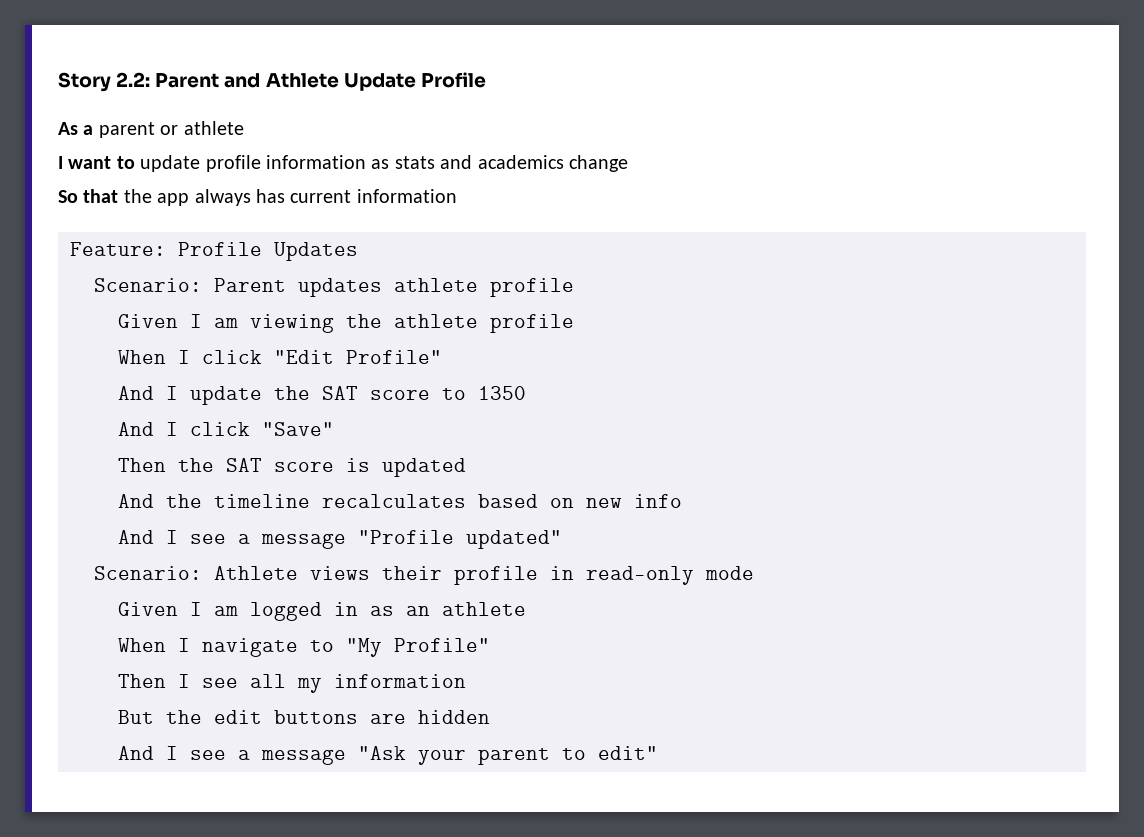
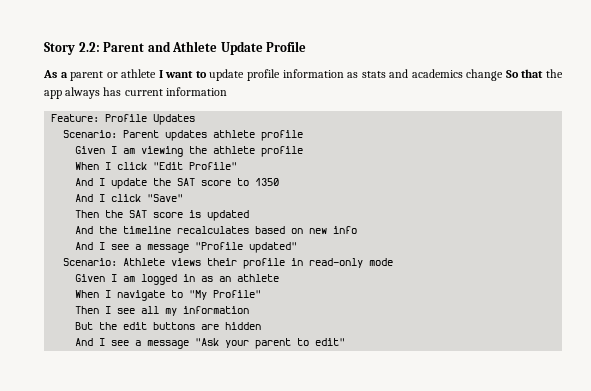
- As a parent or athlete
- I want to update profile information as stats and academics change
- So that the app always has current information
+ As a parent or athlete I want to update profile information as stats and academics change So that the app always has current information

